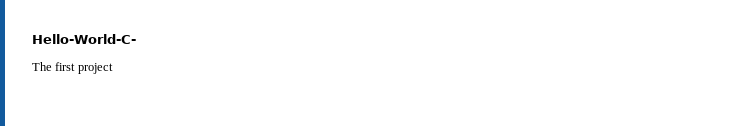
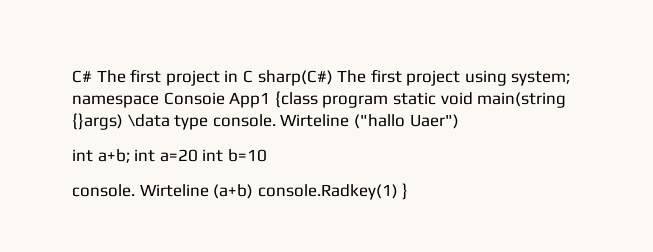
- Hello-World-C-
- The first project
+ C# The first project in C sharp(C#) The first project using system; namespace Consoie App1 {class program static void main(string {}args) \data type console. Wirteline ("hallo Uaer")
+ int a+b; int a=20 int b=10
+ console. Wirteline (a+b) console.Radkey(1) }

